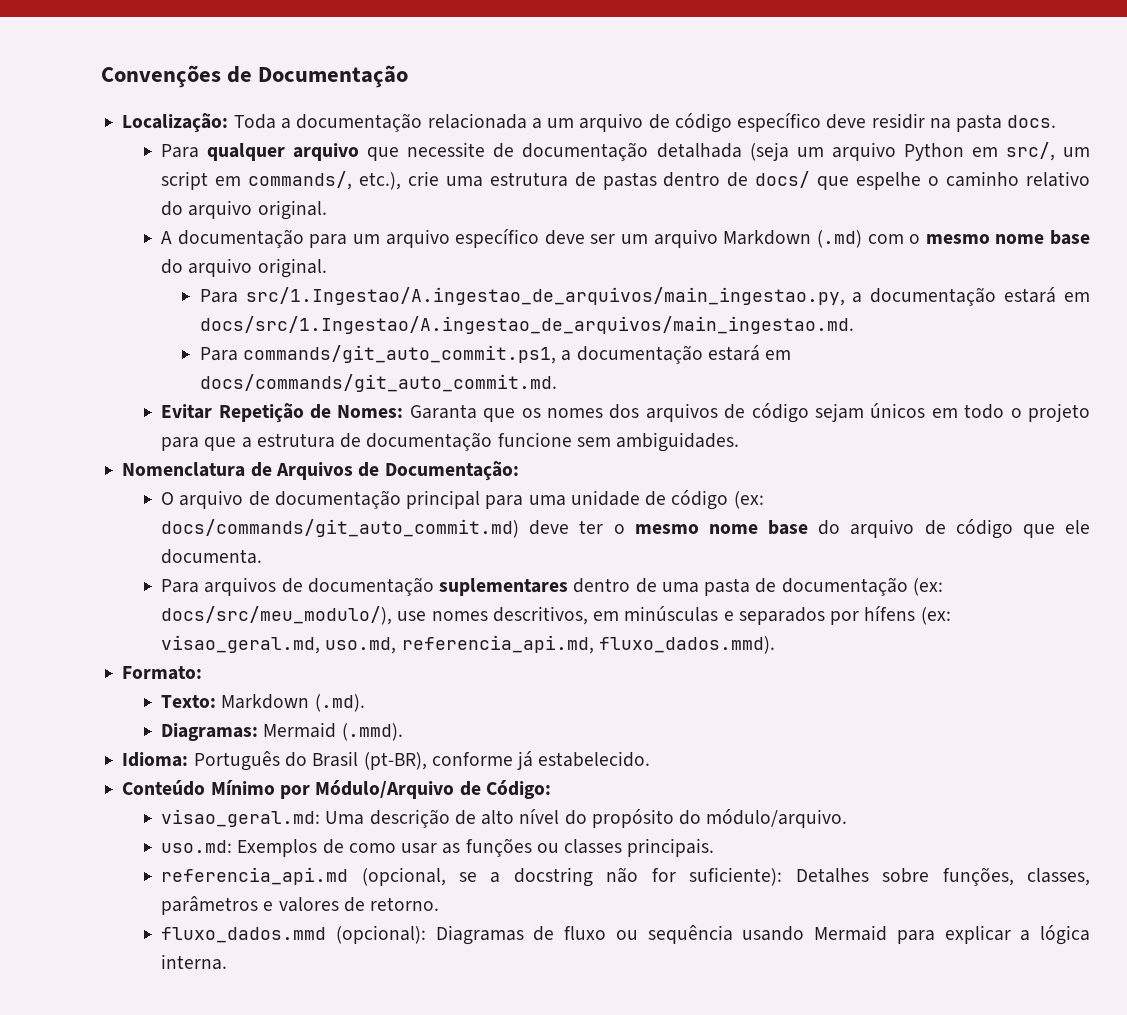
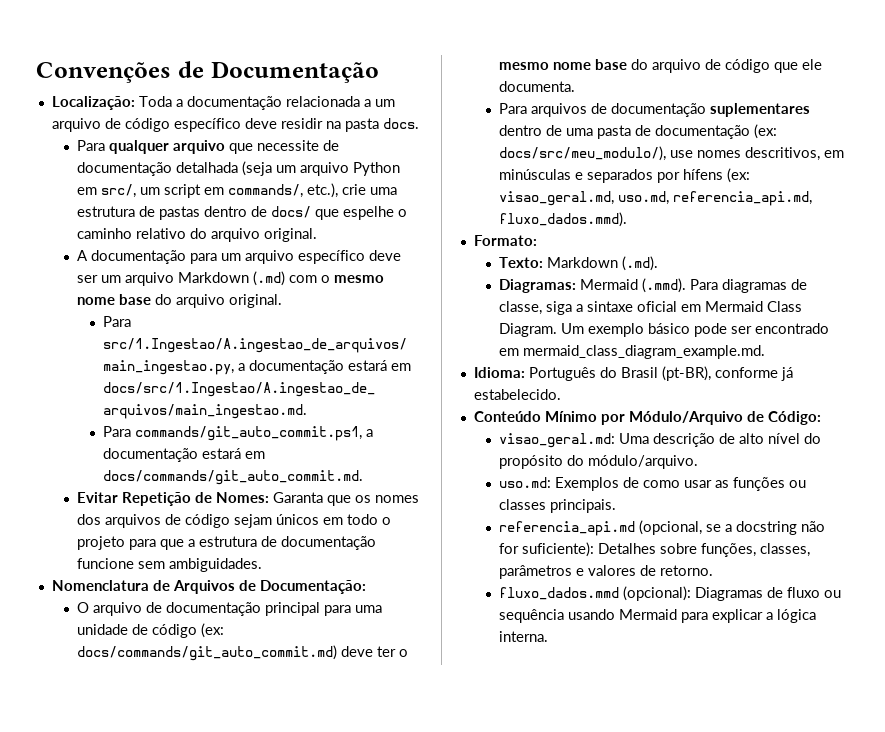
- Diagramas: Mermaid (.mmd).
+ Diagramas: Mermaid (.mmd). Para diagramas de classe, siga a sintaxe oficial em Mermaid Class Diagram. Um exemplo básico pode ser encontrado em mermaid_class_diagram_example.md.

